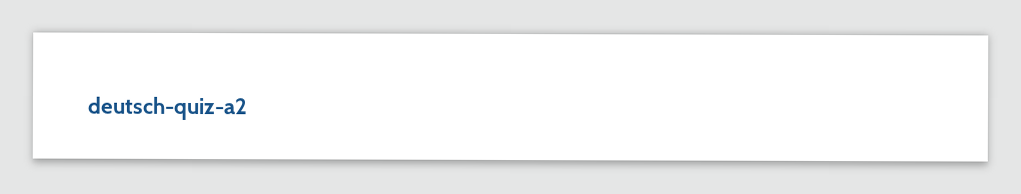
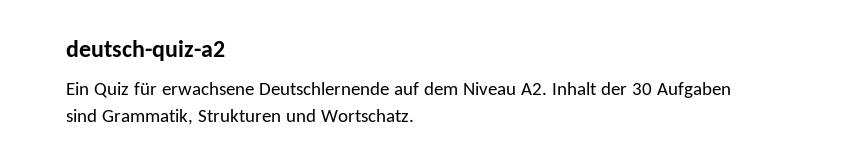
+ Ein Quiz für erwachsene Deutschlernende auf dem Niveau A2. Inhalt der 30 Aufgaben sind Grammatik, Strukturen und Wortschatz.

